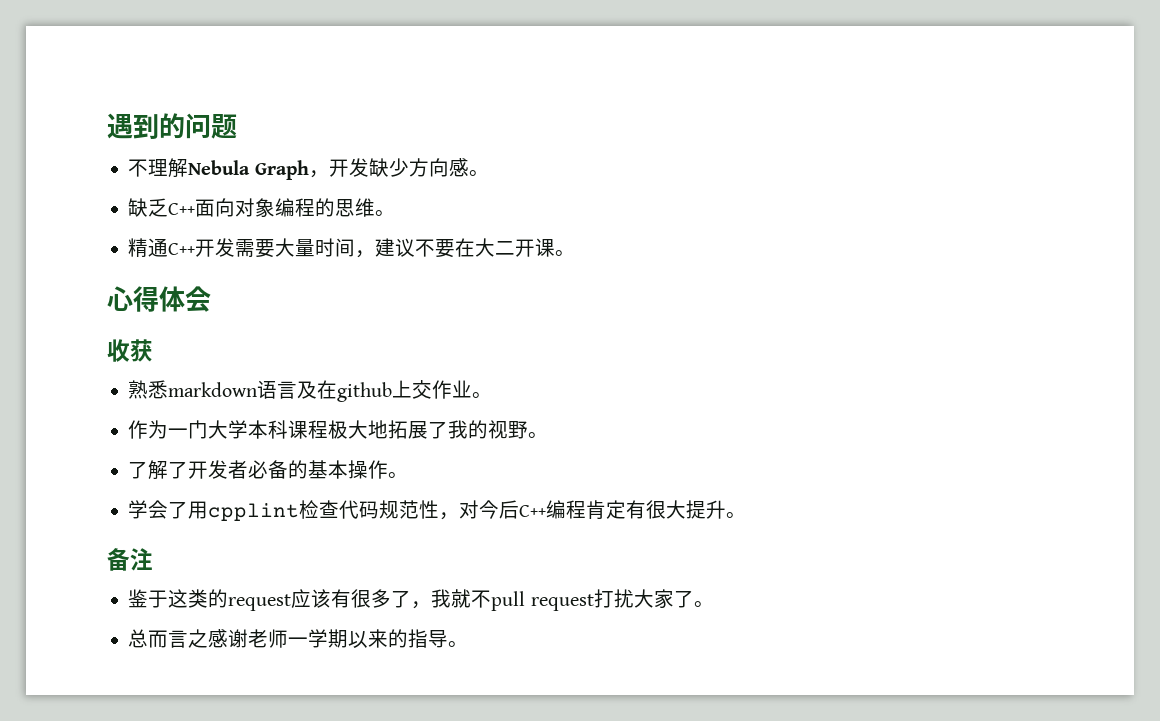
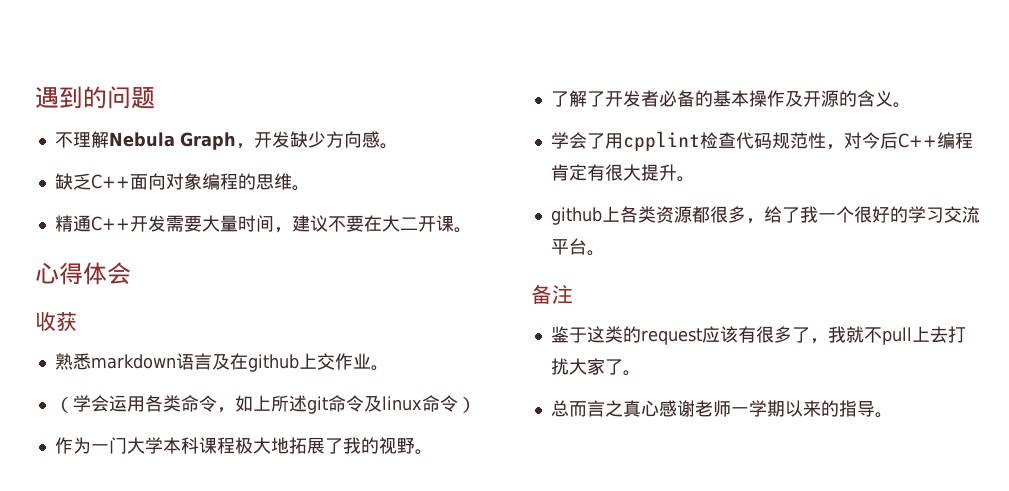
+ （学会运用各类命令，如上所述git命令及linux命令）
- 了解了开发者必备的基本操作。
+ 了解了开发者必备的基本操作及开源的含义。
+ github上各类资源都很多，给了我一个很好的学习交流平台。
- 鉴于这类的request应该有很多了，我就不pull request打扰大家了。
+ 鉴于这类的request应该有很多了，我就不pull上去打扰大家了。
- 总而言之感谢老师一学期以来的指导。
+ 总而言之真心感谢老师一学期以来的指导。

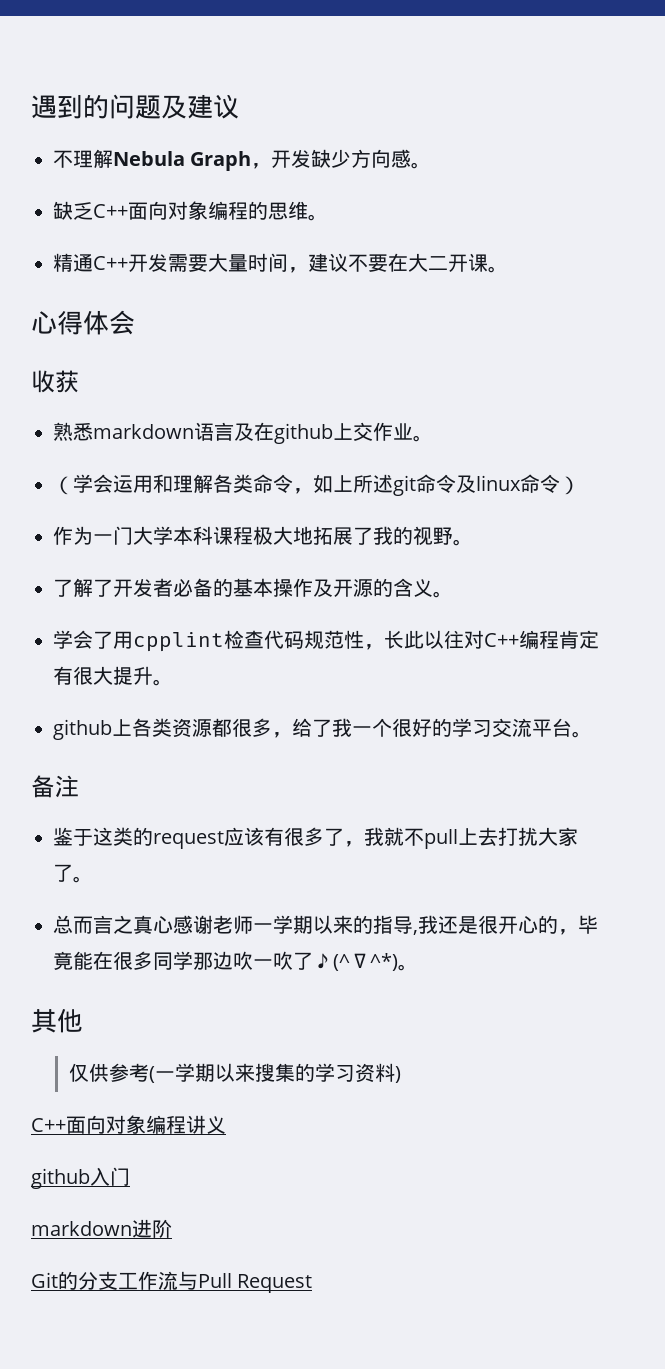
- 遇到的问题
+ 遇到的问题及建议
- （学会运用各类命令，如上所述git命令及linux命令）
+ （学会运用和理解各类命令，如上所述git命令及linux命令）
- 学会了用cpplint检查代码规范性，对今后C++编程肯定有很大提升。
+ 学会了用cpplint检查代码规范性，长此以往对C++编程肯定有很大提升。
- 总而言之真心感谢老师一学期以来的指导。
+ 总而言之真心感谢老师一学期以来的指导,我还是很开心的，毕竟能在很多同学那边吹一吹了♪(^∇^*)。
+ 其他
+ 仅供参考(一学期以来搜集的学习资料)
+ C++面向对象编程讲义
+ github入门
+ markdown进阶
+ Git的分支工作流与Pull Request

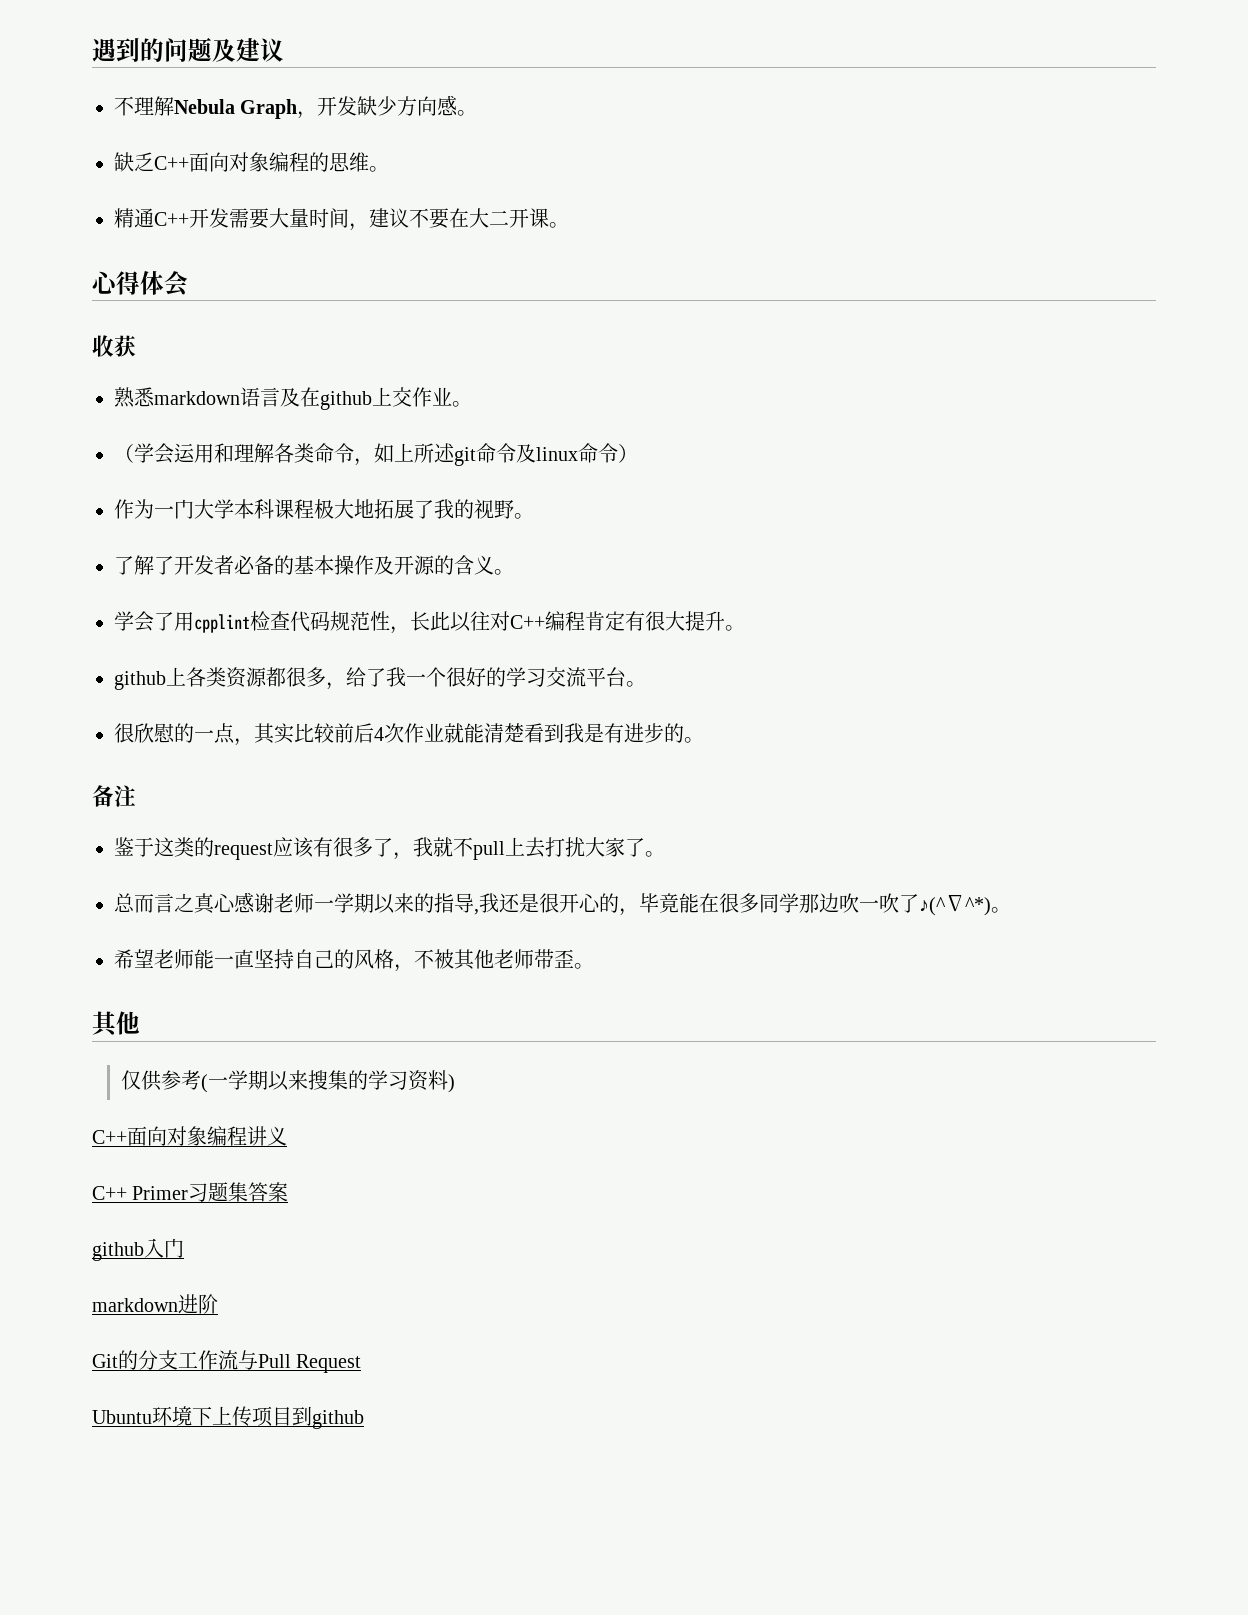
+ 很欣慰的一点，其实比较前后4次作业就能清楚看到我是有进步的。
+ 希望老师能一直坚持自己的风格，不被其他老师带歪。
+ C++ Primer习题集答案
+ Ubuntu环境下上传项目到github

